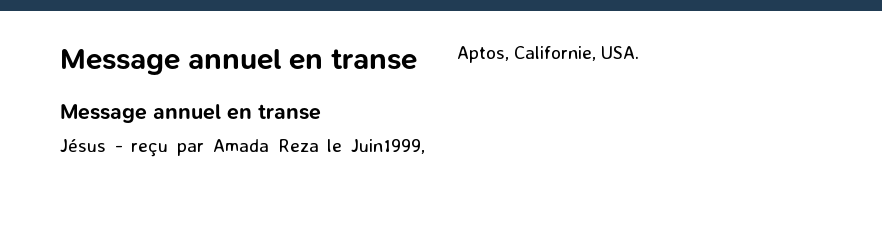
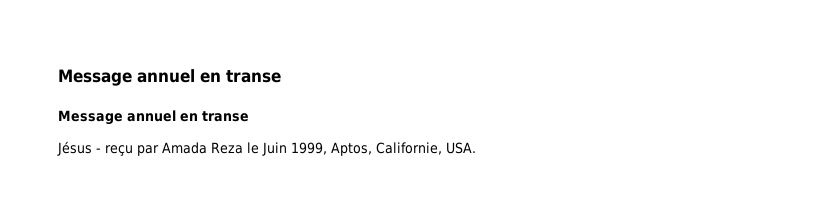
- Jésus - reçu par Amada Reza le Juin1999, Aptos, Californie, USA.
+ Jésus - reçu par Amada Reza le Juin 1999, Aptos, Californie, USA.

